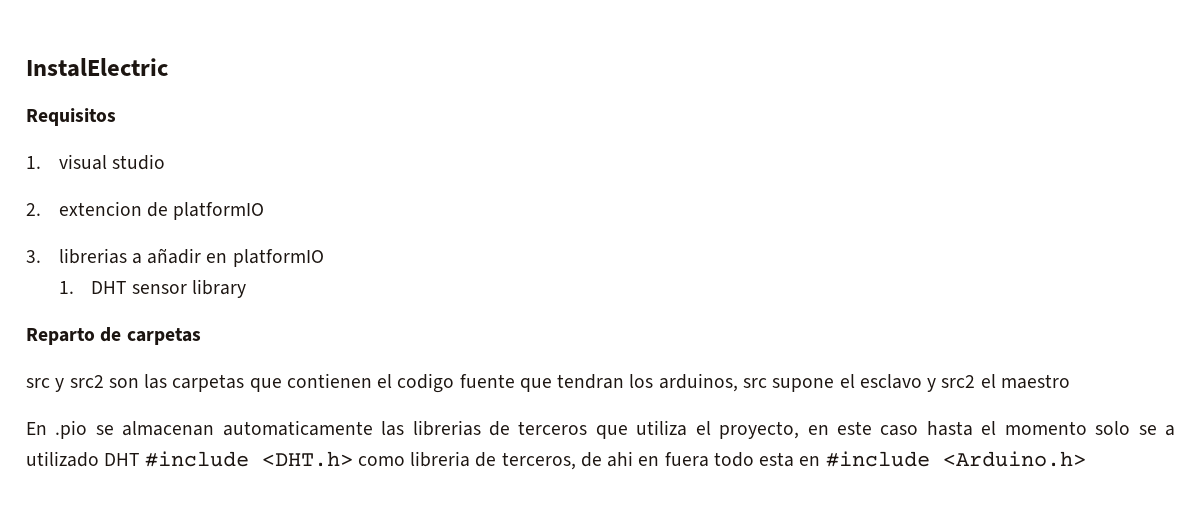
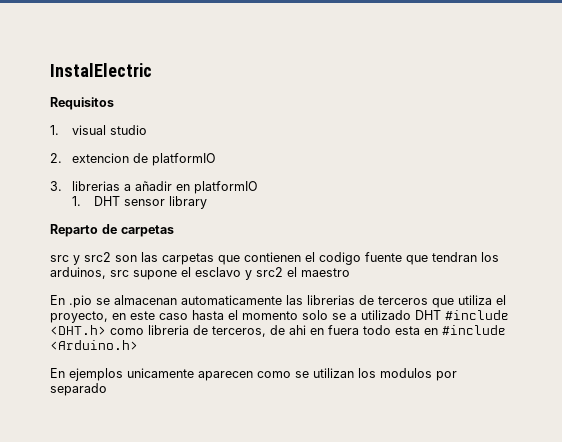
+ En ejemplos unicamente aparecen como se utilizan los modulos por separado

